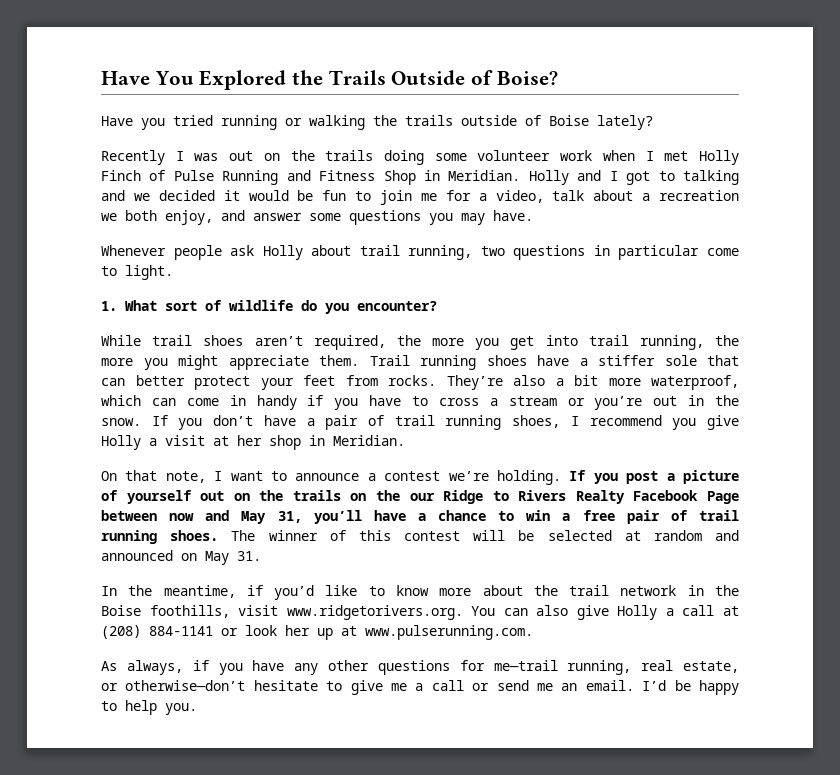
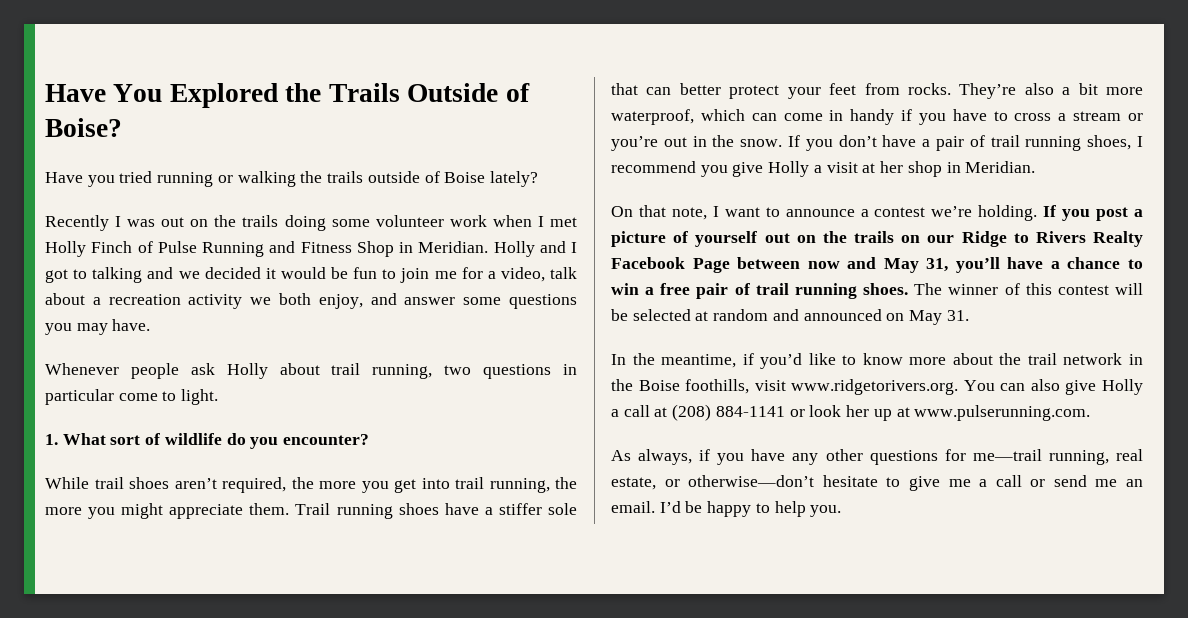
- Holly and I got to talking and we decided it would be fun to join me for a video, talk about a recreation we both enjoy, and answer some questions you may have.
+ Holly and I got to talking and we decided it would be fun to join me for a video, talk about a recreation activity we both enjoy, and answer some questions you may have.
- If you post a picture of yourself out on the trails on the our Ridge to Rivers Realty Facebook Page between now and May 31, you’ll have a chance to win a free pair of trail running shoes.
+ If you post a picture of yourself out on the trails on our Ridge to Rivers Realty Facebook Page between now and May 31, you’ll have a chance to win a free pair of trail running shoes.

